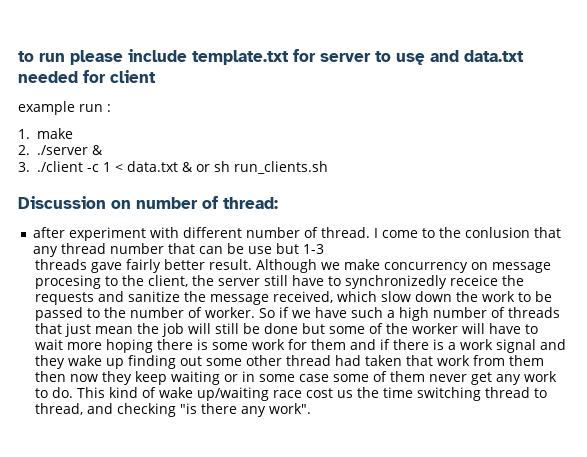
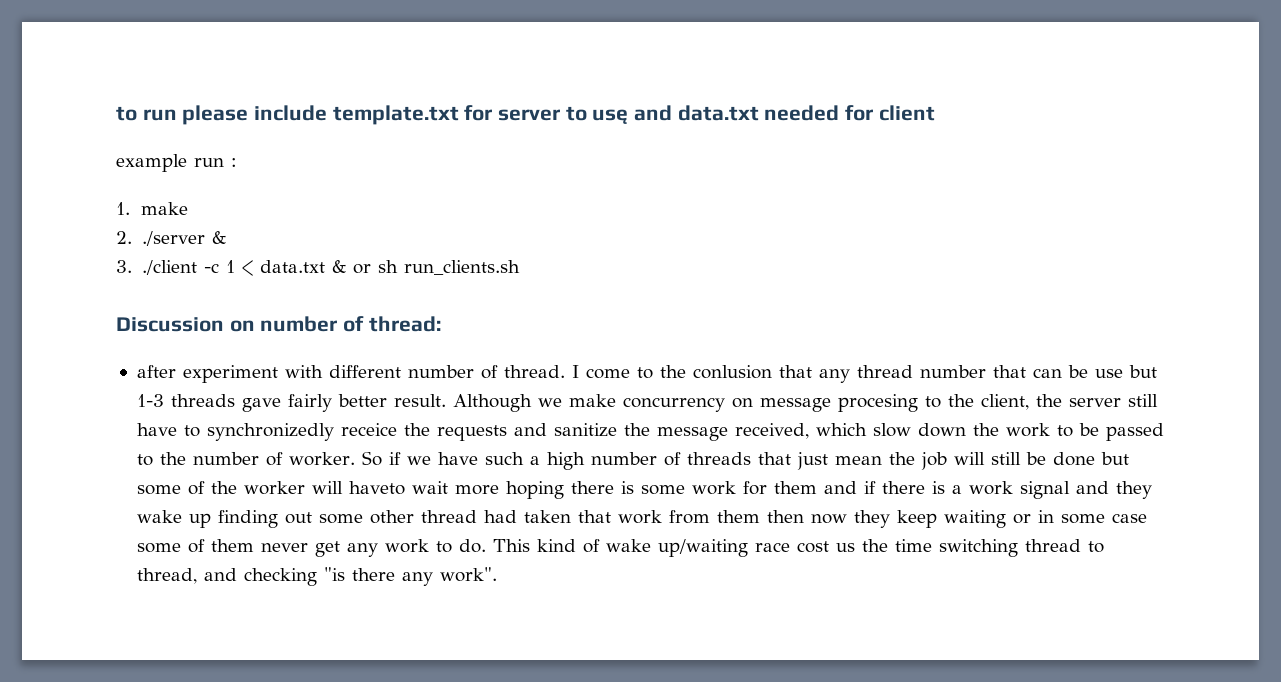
- I come to the conlusion that any thread number that can be use but 1-3
- threads gave fairly better result.
+ I come to the conlusion that any thread number that can be use but 1-3 threads gave fairly better result.
- So if we have such a high number of threads that just mean the job will still be done but some of the worker will have to wait more hoping there is some work for them and if there is a work signal and they wake up finding out some other thread had taken that work from them then now they keep waiting or in some case some of them never get any work to do.
+ So if we have such a high number of threads that just mean the job will still be done but some of the worker will haveto wait more hoping there is some work for them and if there is a work signal and they wake up finding out some other thread had taken that work from them then now they keep waiting or in some case some of them never get any work to do.

